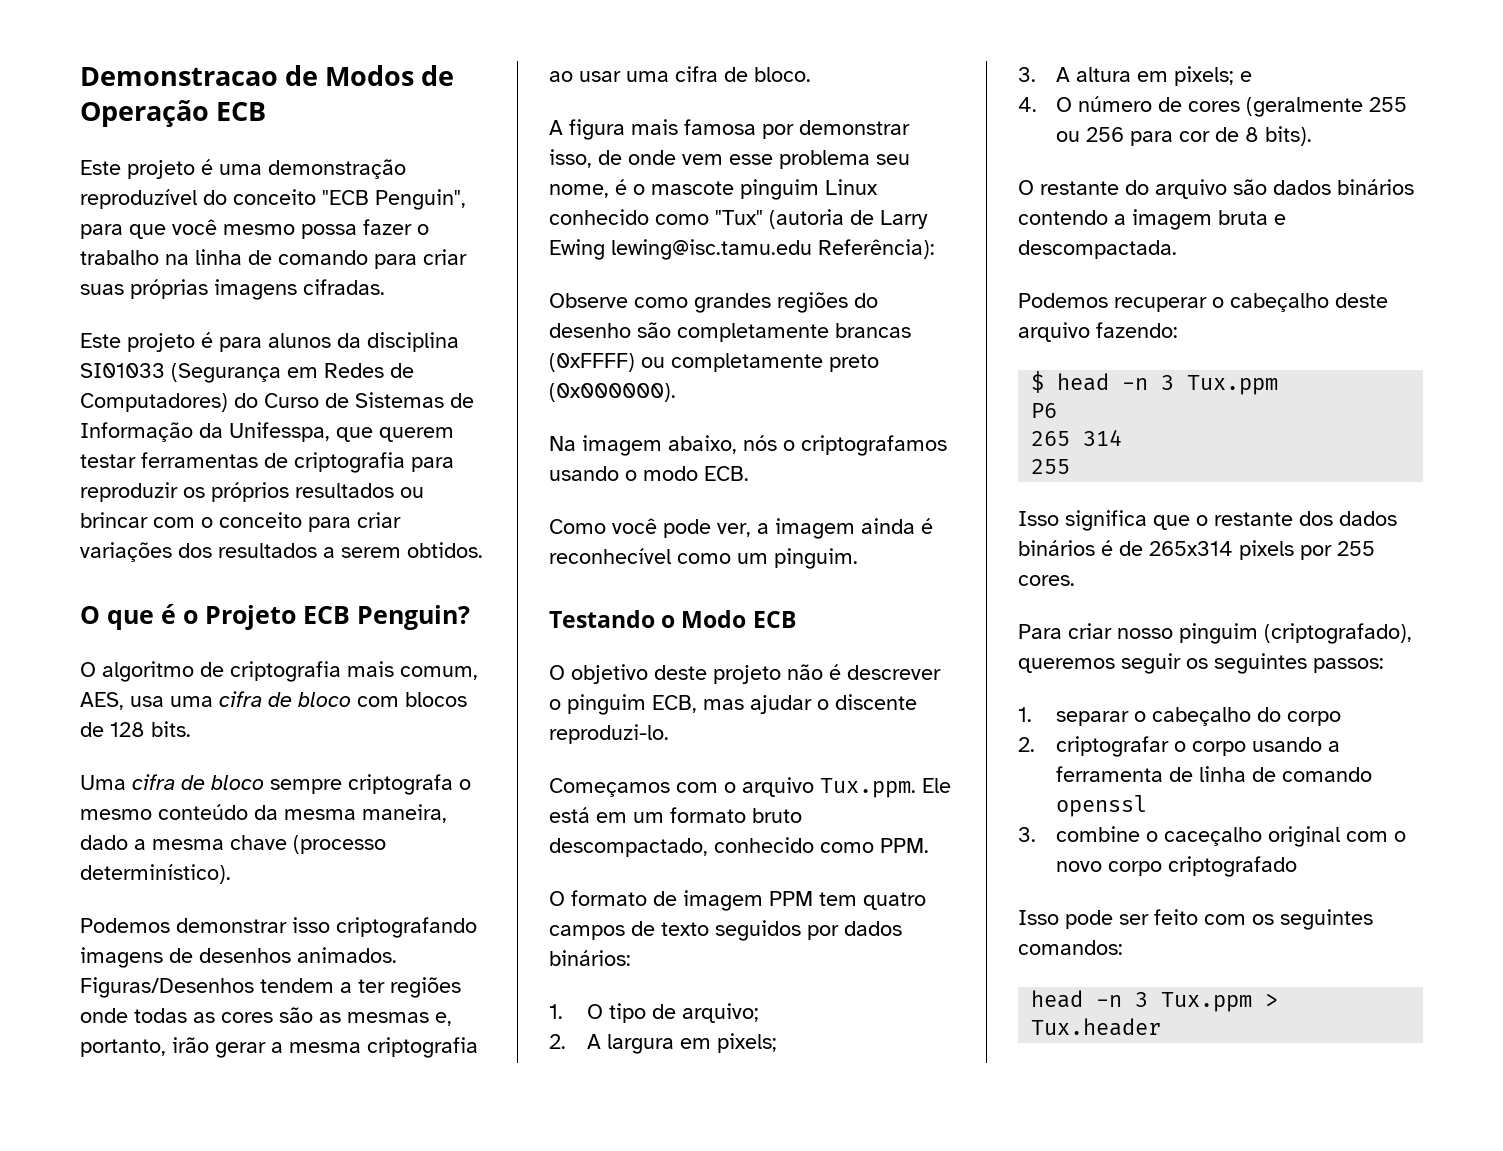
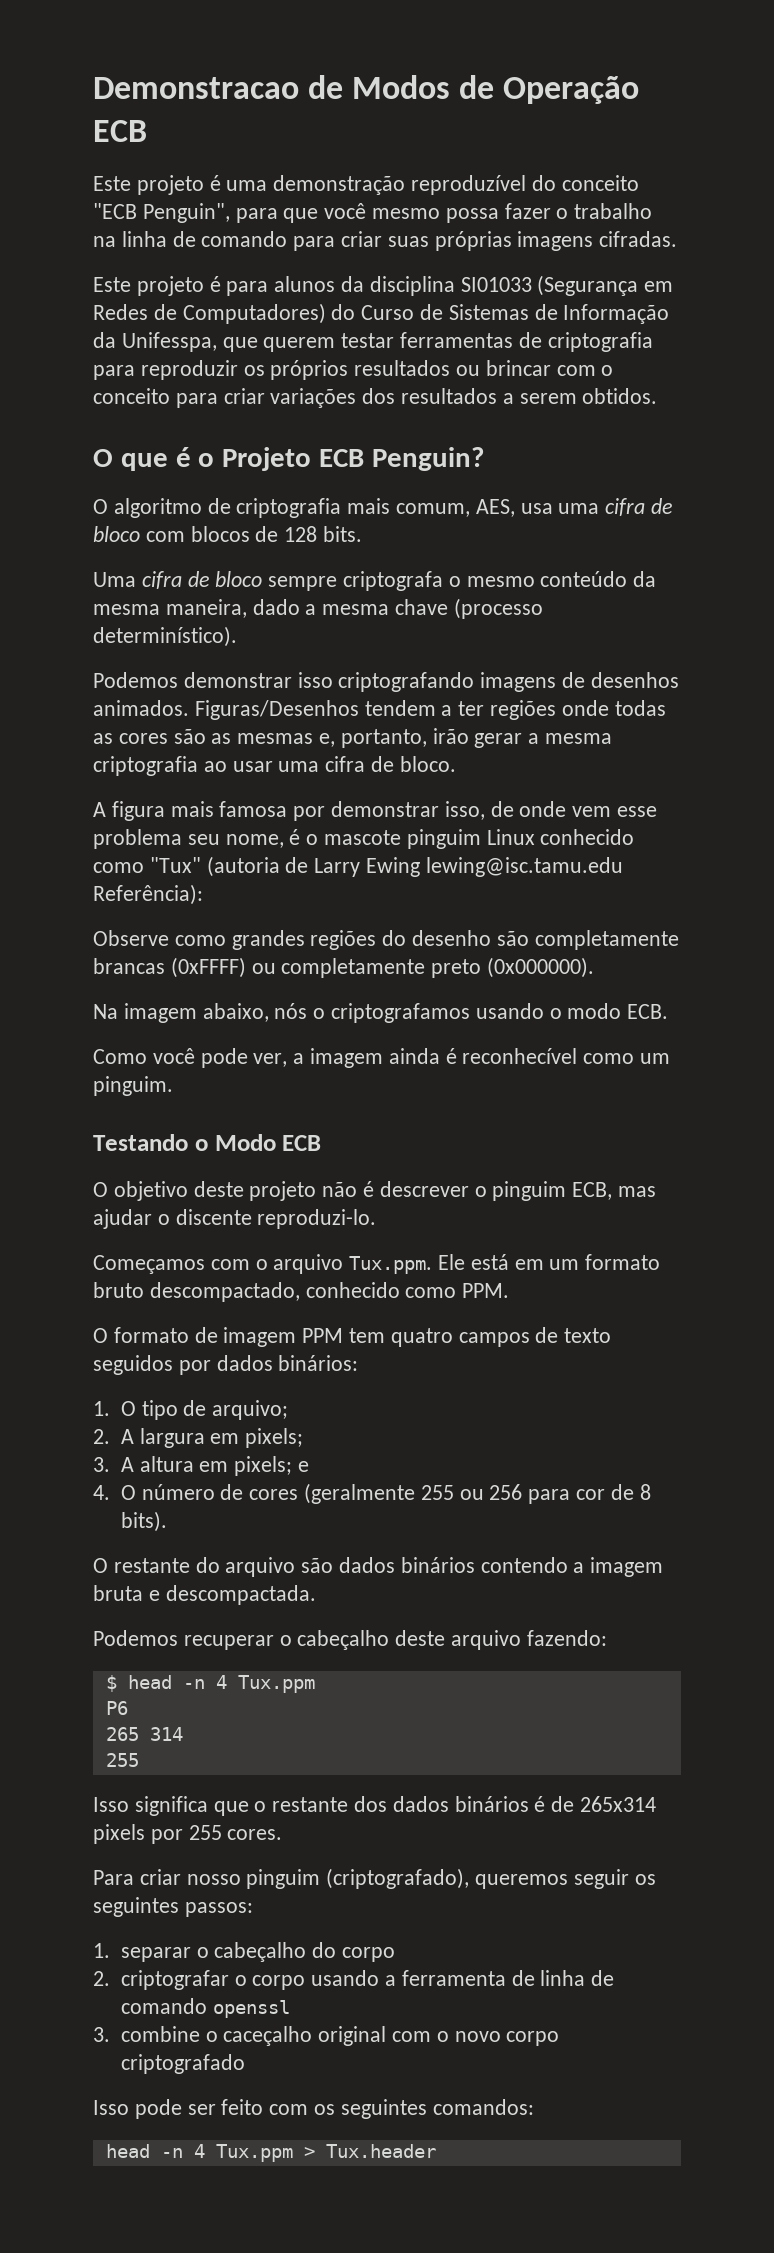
- $ head -n 3 Tux.ppm
+ $ head -n 4 Tux.ppm
- head -n 3 Tux.ppm > Tux.header
+ head -n 4 Tux.ppm > Tux.header

